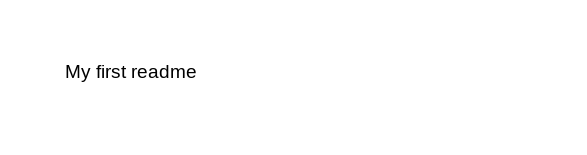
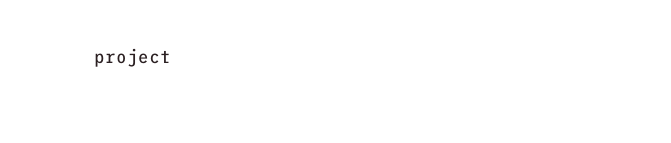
- My first readme
+ project

